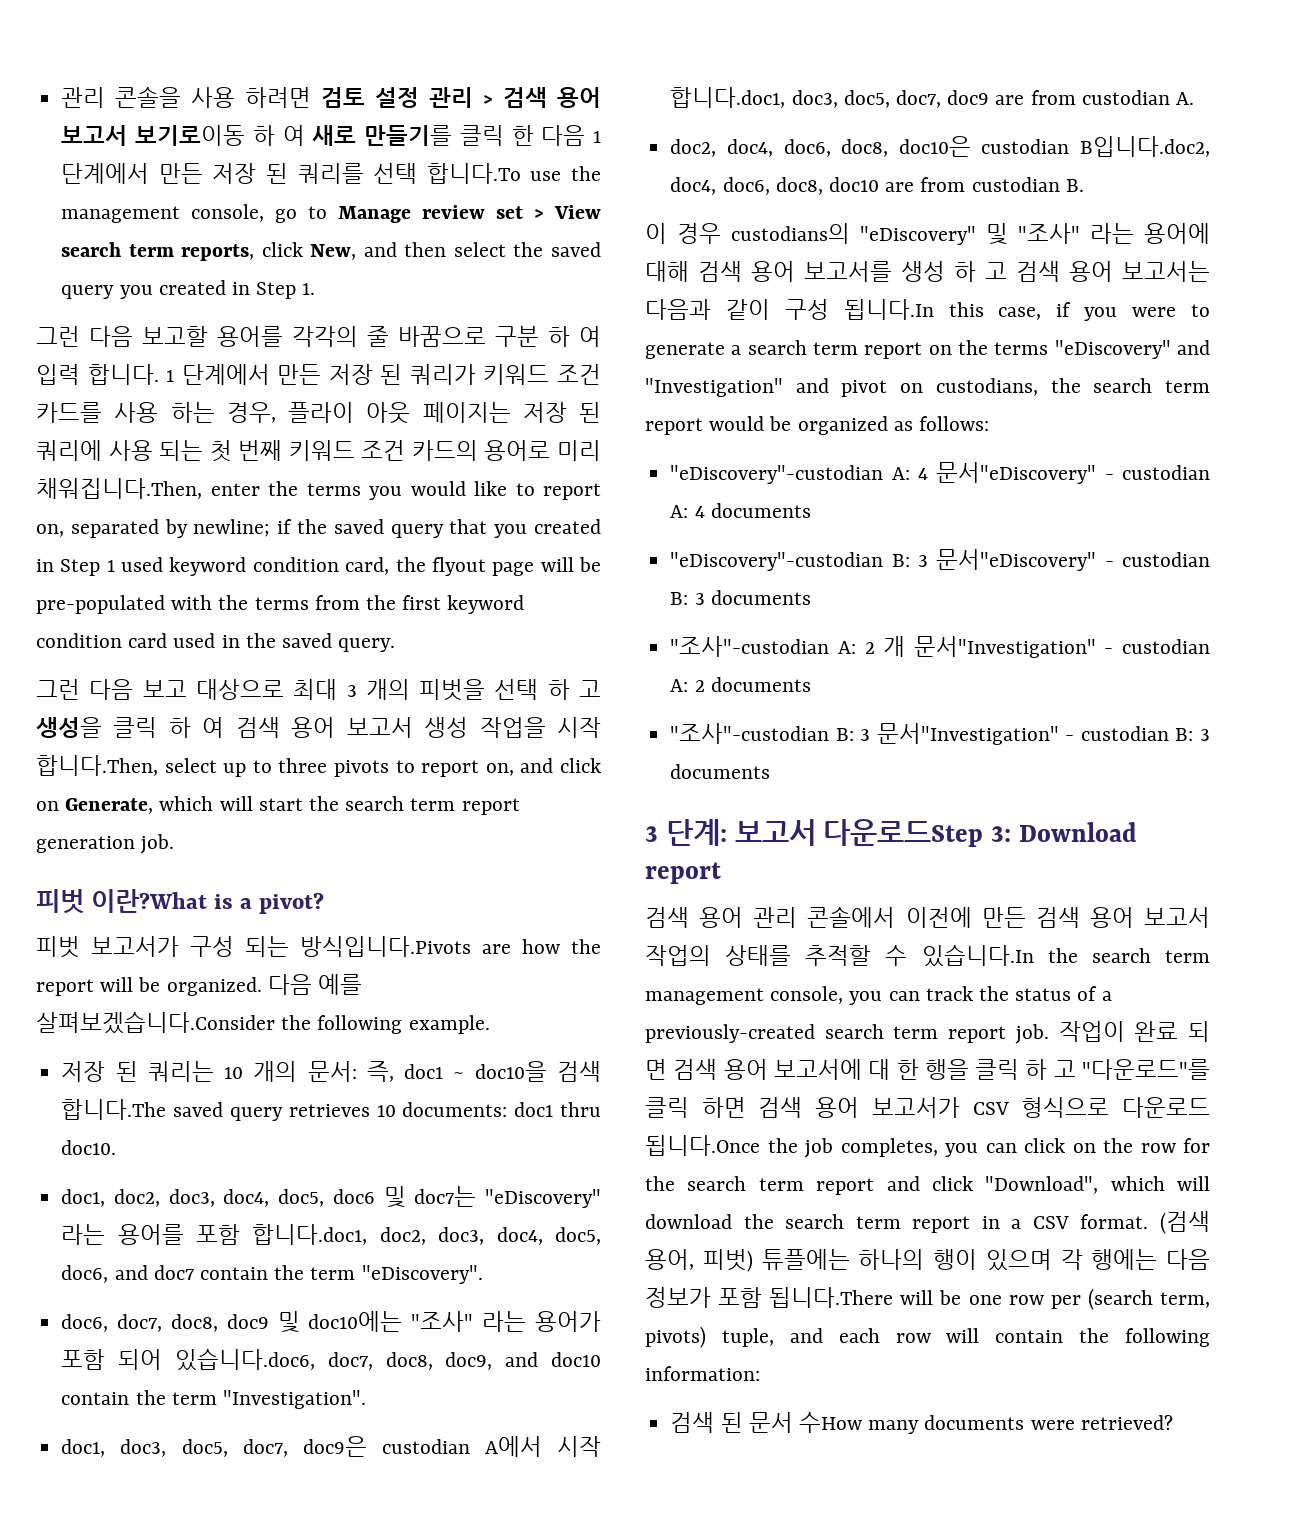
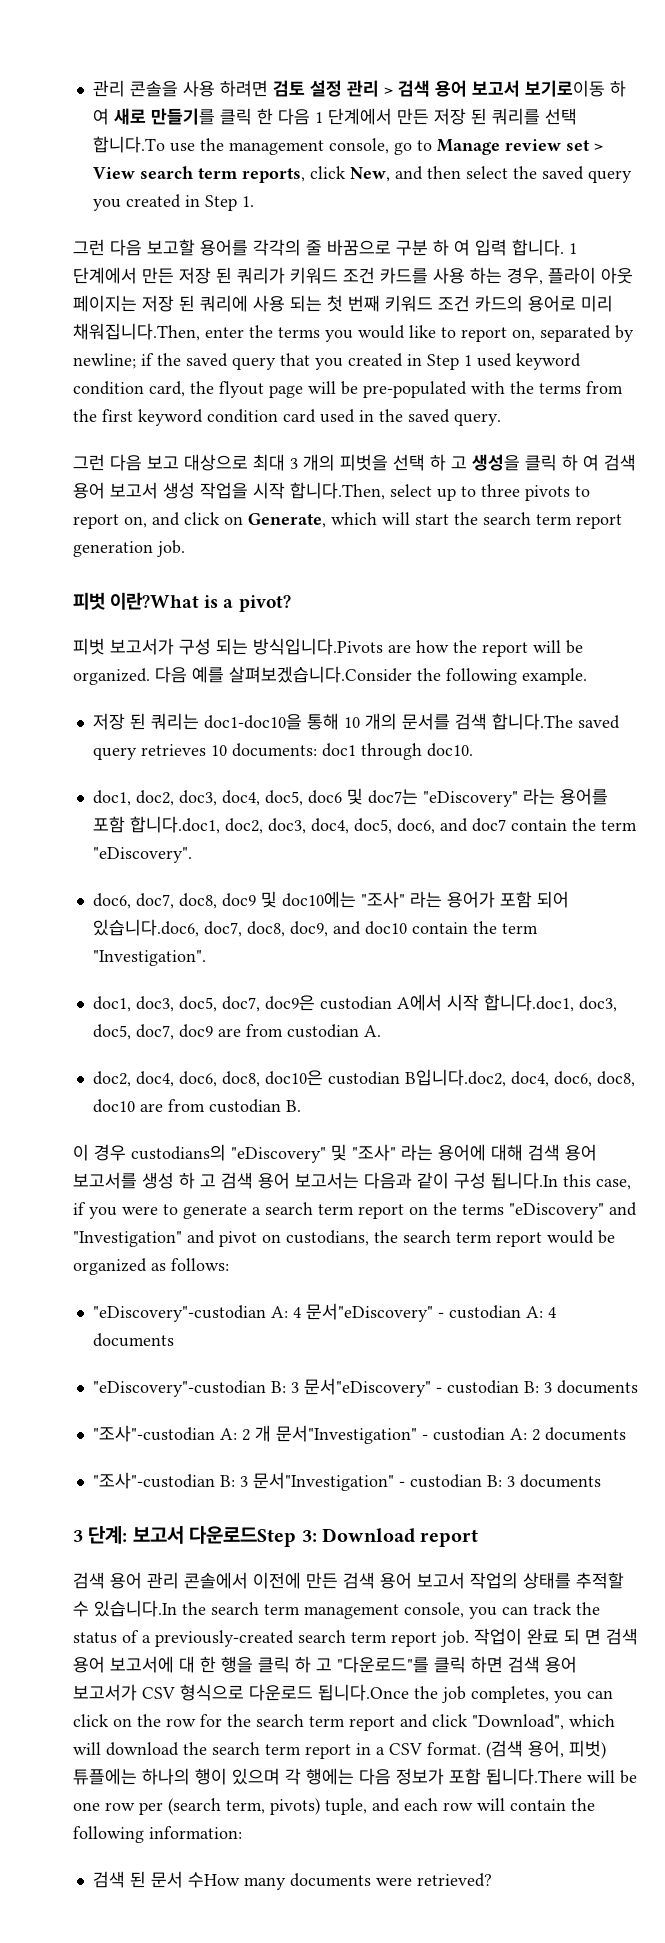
- 저장 된 쿼리는 10 개의 문서: 즉, doc1 ~ doc10을 검색 합니다.The saved query retrieves 10 documents: doc1 thru doc10.
+ 저장 된 쿼리는 doc1-doc10을 통해 10 개의 문서를 검색 합니다.The saved query retrieves 10 documents: doc1 through doc10.

